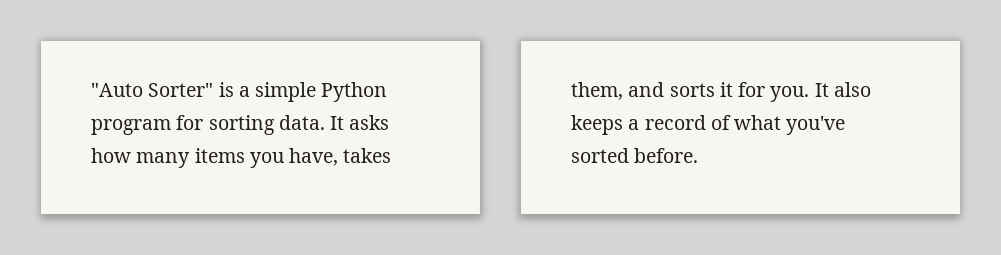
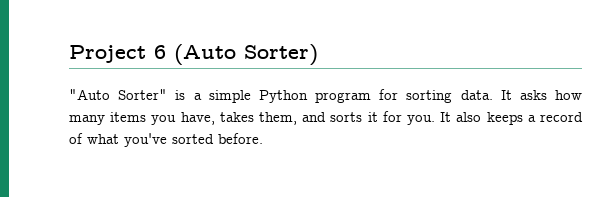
+ Project 6 (Auto Sorter)

